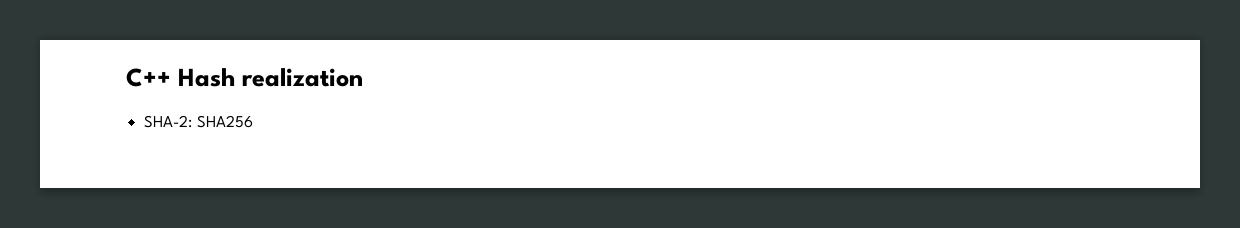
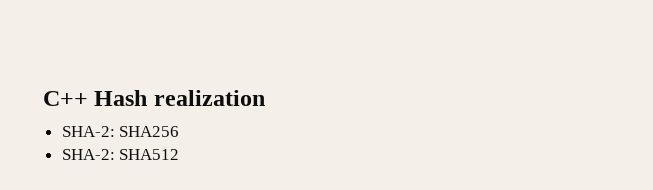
+ SHA-2: SHA512

